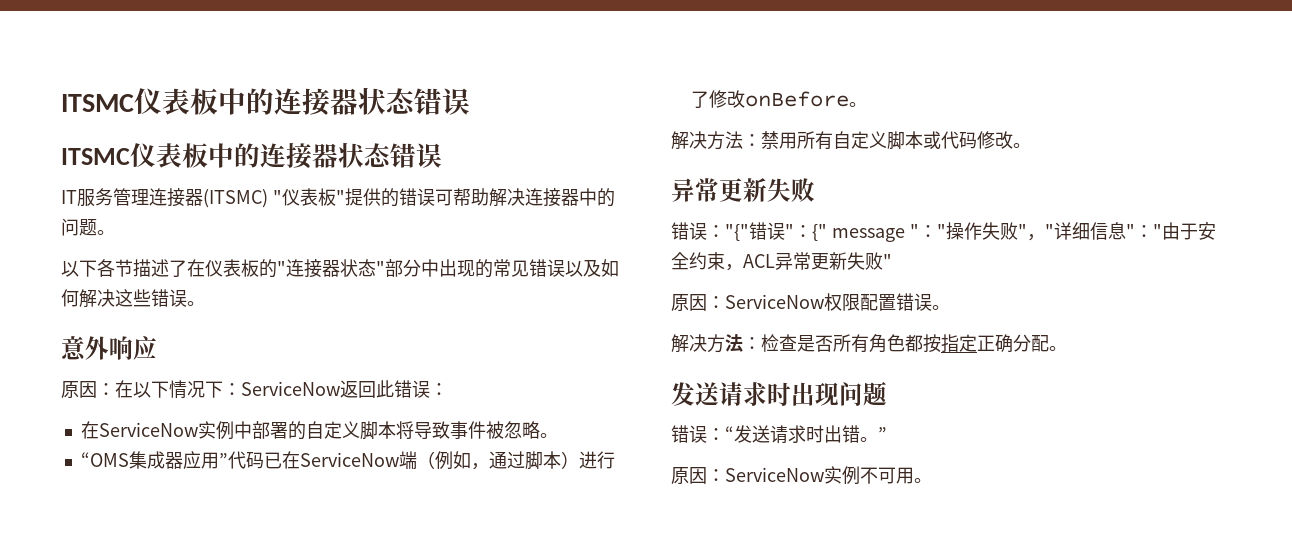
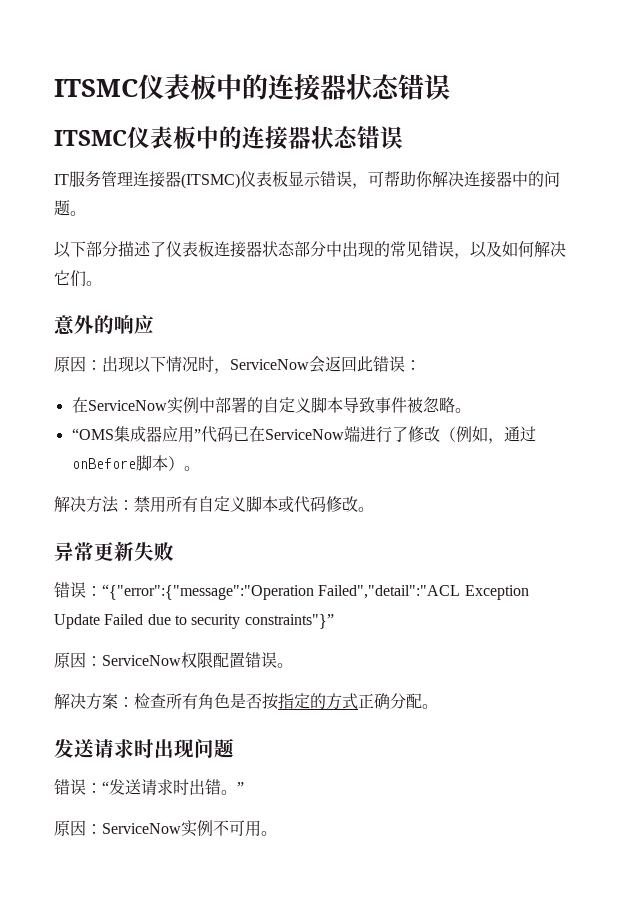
- IT服务管理连接器(ITSMC) "仪表板"提供的错误可帮助解决连接器中的问题。
+ IT服务管理连接器(ITSMC)仪表板显示错误，可帮助你解决连接器中的问题。
- 以下各节描述了在仪表板的"连接器状态"部分中出现的常见错误以及如何解决这些错误。
+ 以下部分描述了仪表板连接器状态部分中出现的常见错误，以及如何解决它们。
- 意外响应
+ 意外的响应
- 原因：在以下情况下：ServiceNow返回此错误：
+ 原因：出现以下情况时，ServiceNow会返回此错误：
- 在ServiceNow实例中部署的自定义脚本将导致事件被忽略。
+ 在ServiceNow实例中部署的自定义脚本导致事件被忽略。
- “OMS集成器应用”代码已在ServiceNow端（例如，通过脚本）进行了修改onBefore。
+ “OMS集成器应用”代码已在ServiceNow端进行了修改（例如，通过onBefore脚本）。
- 错误："{"错误"：{" message "："操作失败"，"详细信息"："由于安全约束，ACL异常更新失败"
+ 错误：“{"error":{"message":"Operation Failed","detail":"ACL Exception Update Failed due to security constraints"}”
- 解决方法：检查是否所有角色都按指定正确分配。
+ 解决方案：检查所有角色是否按指定的方式正确分配。

